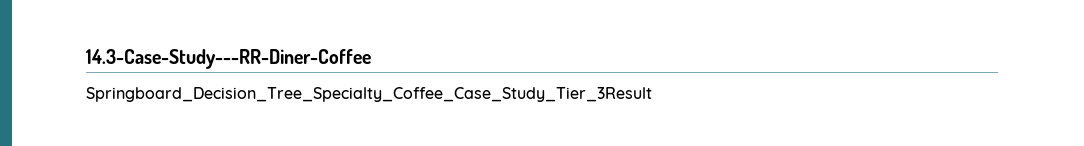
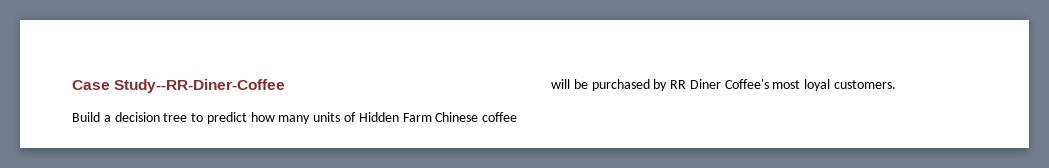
- 14.3-Case-Study---RR-Diner-Coffee
- Springboard_Decision_Tree_Specialty_Coffee_Case_Study_Tier_3Result
+ Case Study--RR-Diner-Coffee
+ Build a decision tree to predict how many units of Hidden Farm Chinese coffee will be purchased by RR Diner Coffee's most loyal customers.

